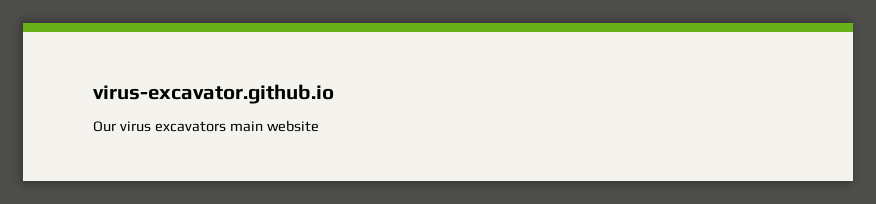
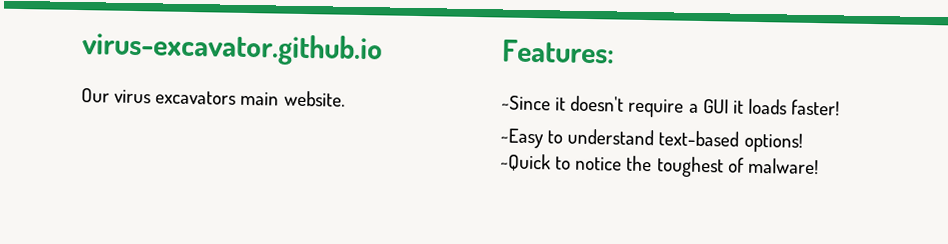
- Our virus excavators main website
+ Our virus excavators main website.
+ Features:
+ ~Since it doesn't require a GUI it loads faster!
+ ~Easy to understand text-based options!
+ ~Quick to notice the toughest of malware!

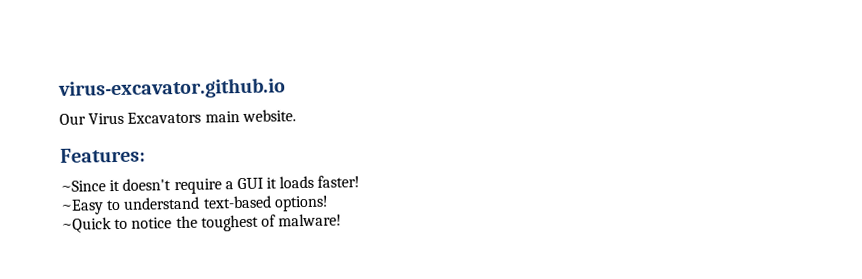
- Our virus excavators main website.
+ Our Virus Excavators main website.

